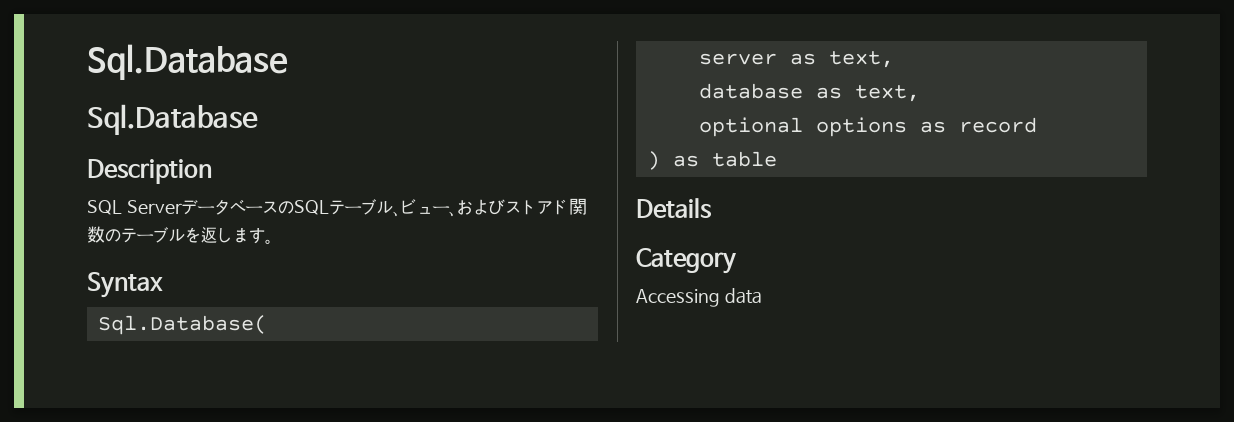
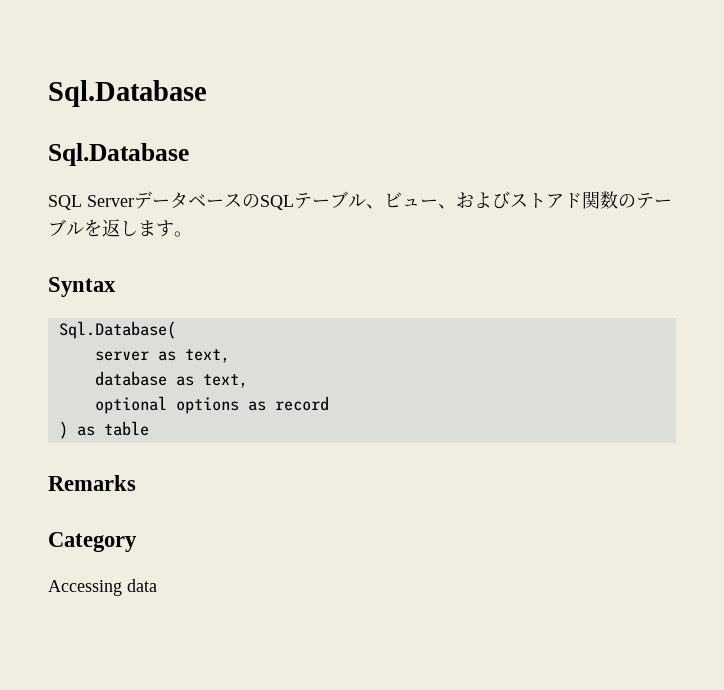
- Description
- Details
+ Remarks

